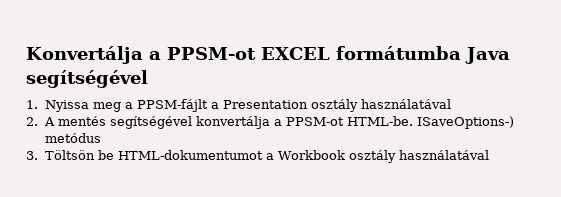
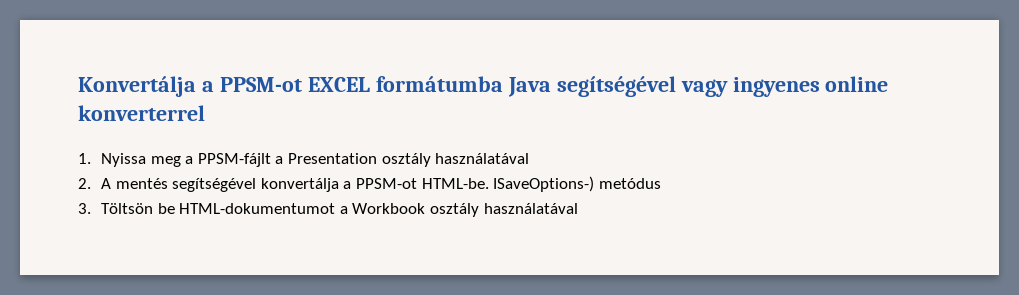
- Konvertálja a PPSM-ot EXCEL formátumba Java segítségével
+ Konvertálja a PPSM-ot EXCEL formátumba Java segítségével vagy ingyenes online konverterrel

